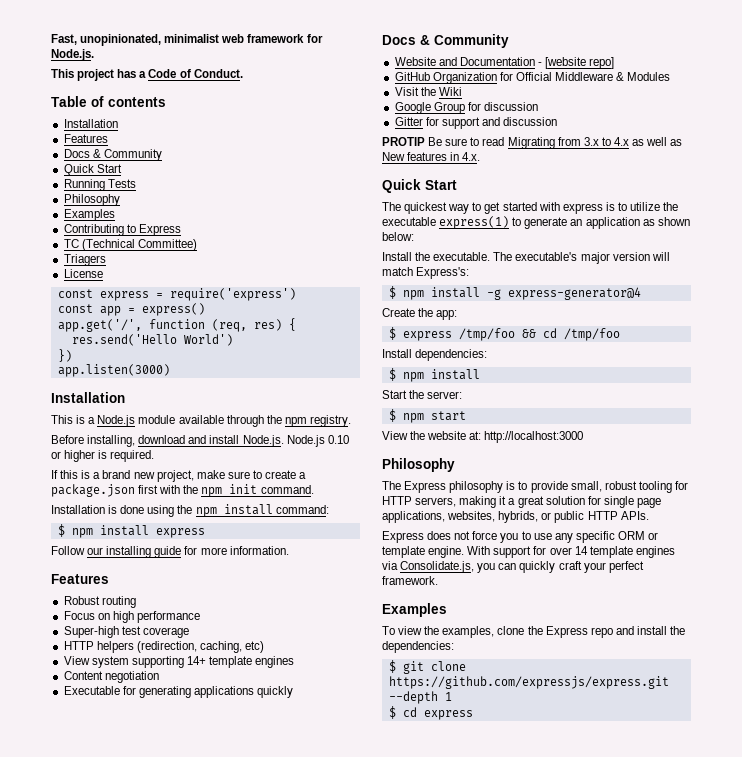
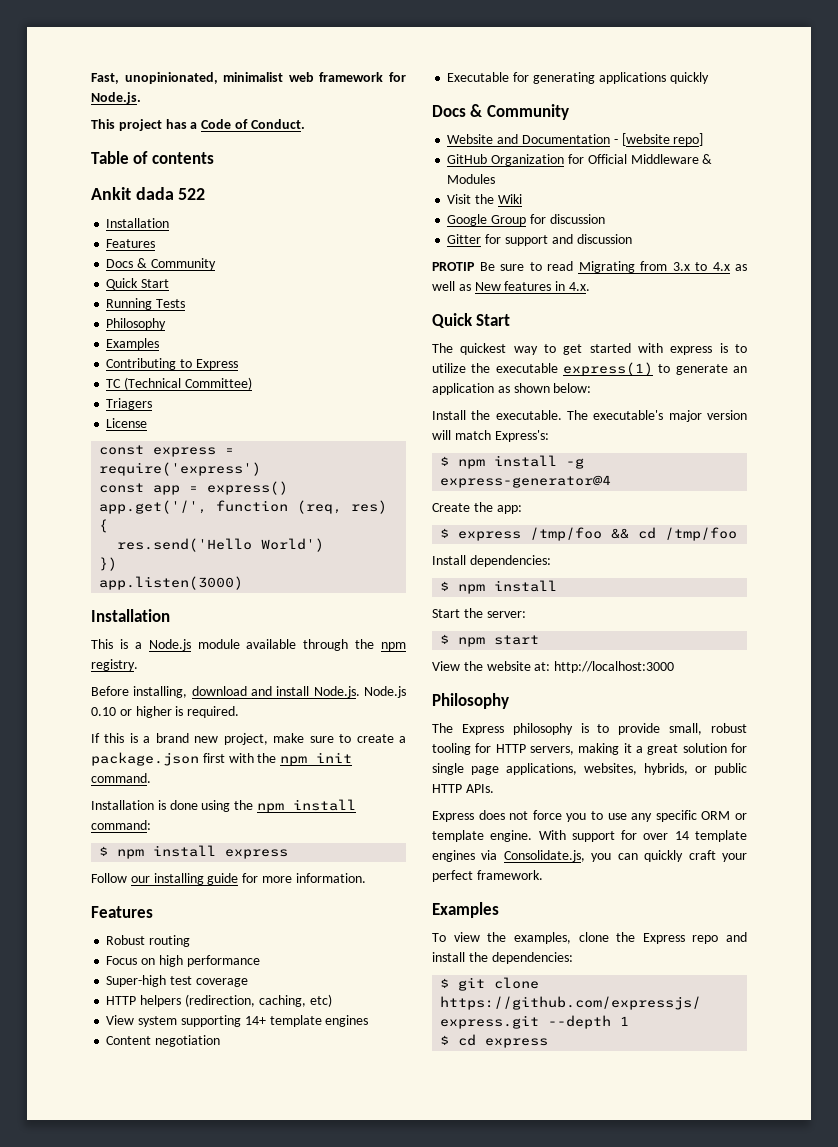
+ Ankit dada 522

